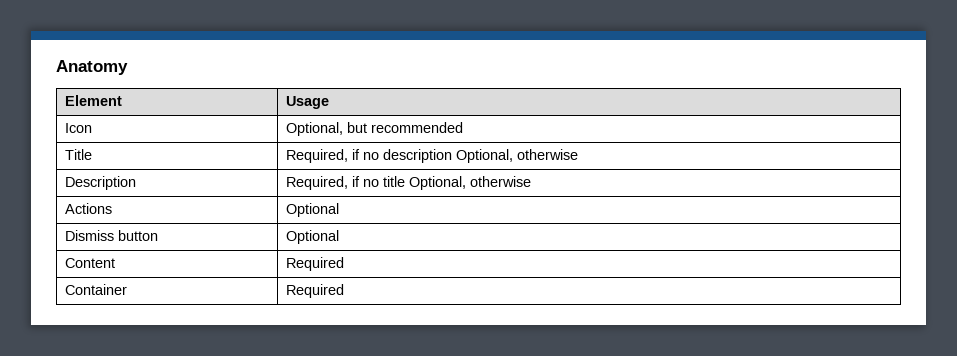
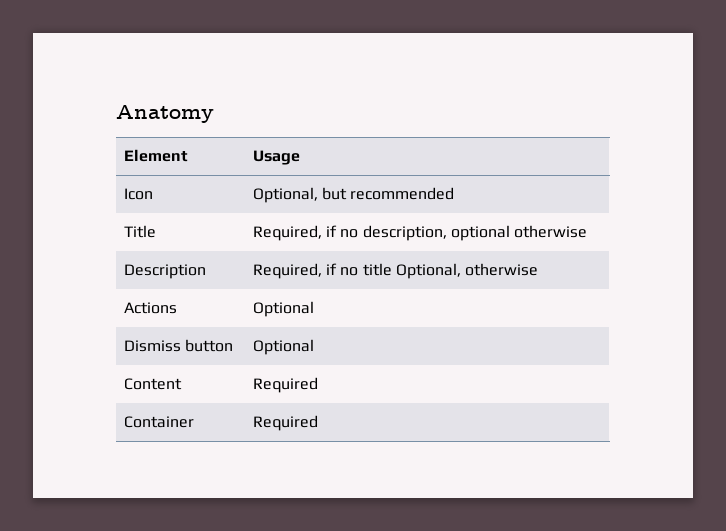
- Title | Required, if no description Optional, otherwise
+ Title | Required, if no description, optional otherwise

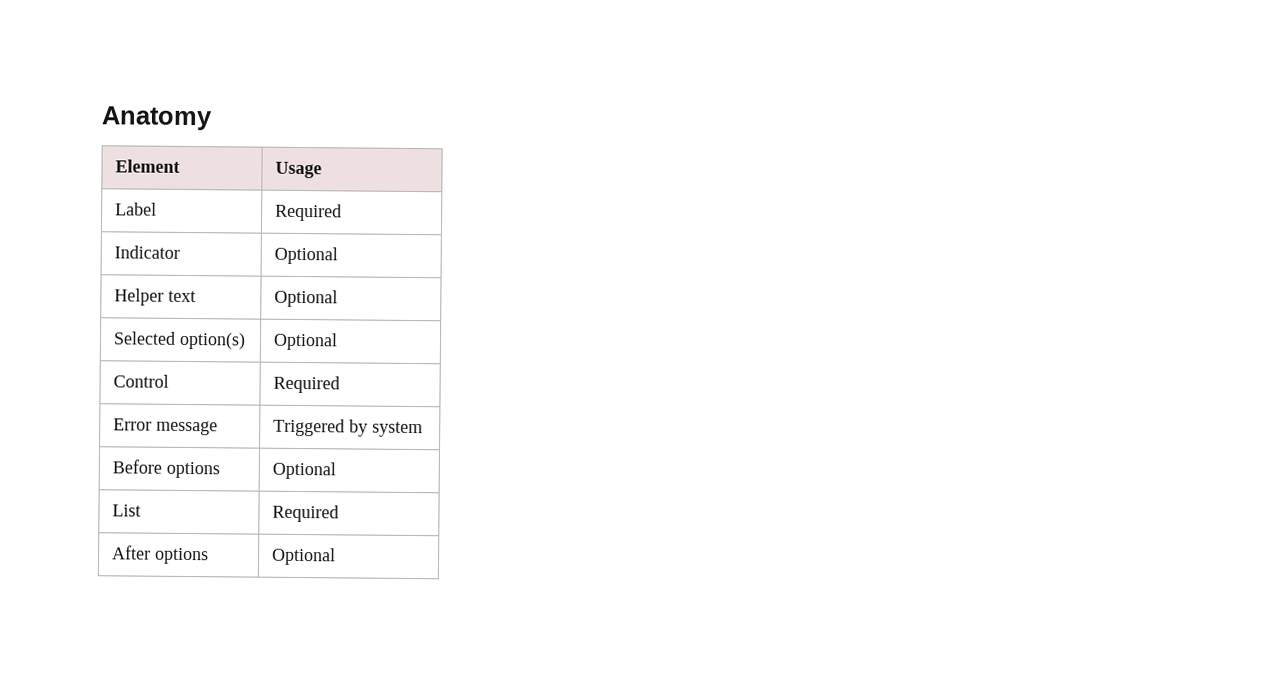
- Icon | Optional, but recommended
- Title | Required, if no description, optional otherwise
- Description | Required, if no title Optional, otherwise
- Actions | Optional
- Dismiss button | Optional
- Content | Required
- Container | Required
+ Label | Required
+ Indicator | Optional
+ Helper text | Optional
+ Selected option(s) | Optional
+ Control | Required
+ Error message | Triggered by system
+ Before options | Optional
+ List | Required
+ After options | Optional

